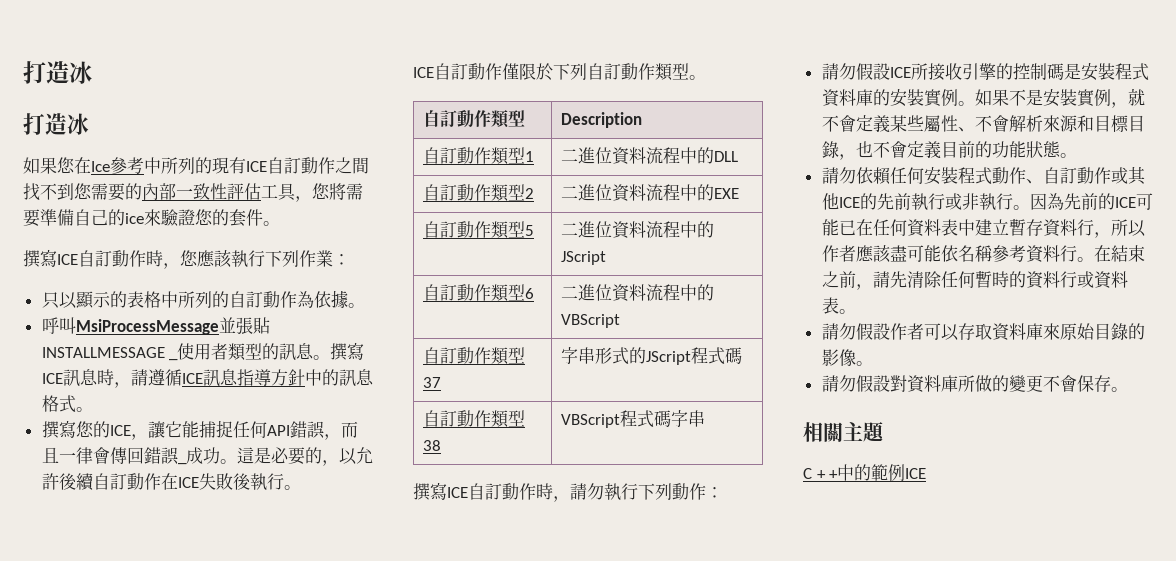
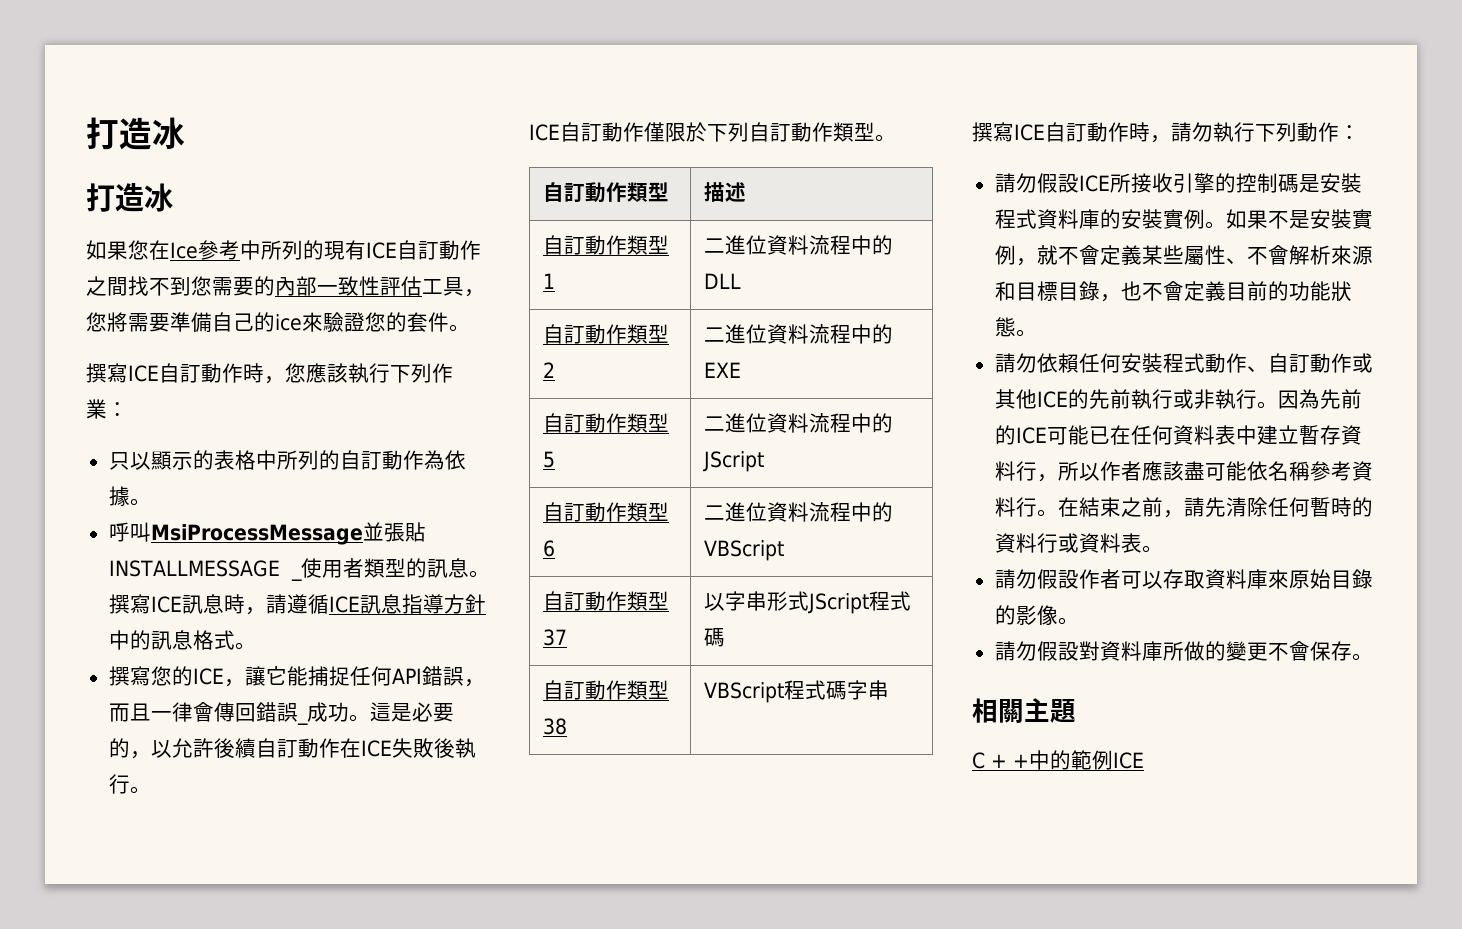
- 自訂動作類型 | Description
+ 自訂動作類型 | 描述
- 自訂動作類型37 | 字串形式的JScript程式碼
+ 自訂動作類型37 | 以字串形式JScript程式碼

